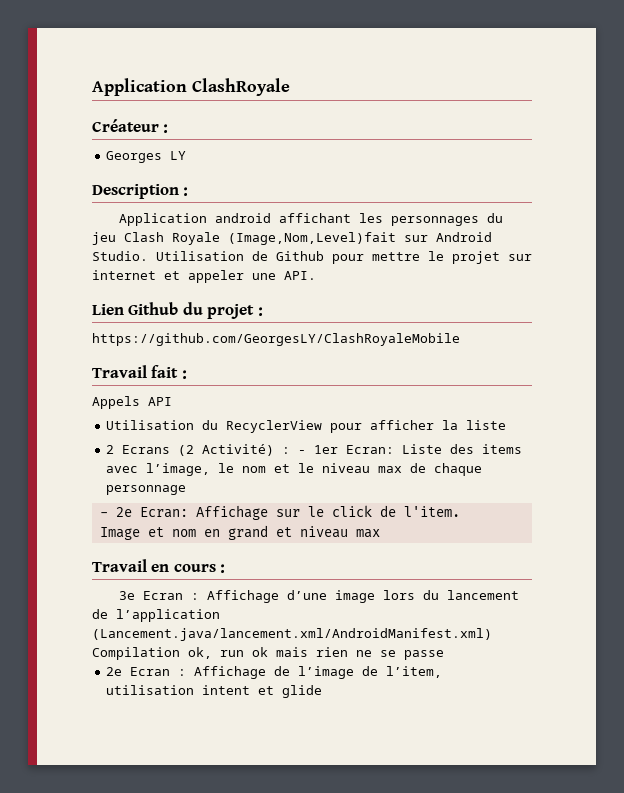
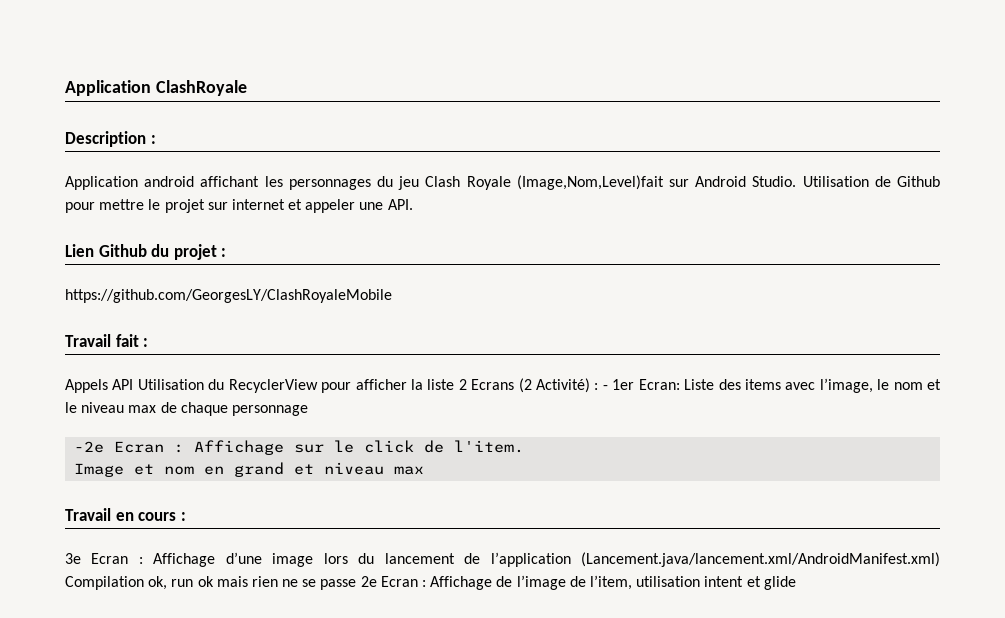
- Créateur :
- Georges LY
- Appels API
- Utilisation du RecyclerView pour afficher la liste
- 2 Ecrans (2 Activité) : - 1er Ecran: Liste des items avec l’image, le nom et le niveau max de chaque personnage
+ Appels API Utilisation du RecyclerView pour afficher la liste 2 Ecrans (2 Activité) : - 1er Ecran: Liste des items avec l’image, le nom et le niveau max de chaque personnage
- - 2e Ecran: Affichage sur le click de l'item.
+ -2e Ecran : Affichage sur le click de l'item.
- 3e Ecran : Affichage d’une image lors du lancement de l’application (Lancement.java/lancement.xml/AndroidManifest.xml) Compilation ok, run ok mais rien ne se passe
- 2e Ecran : Affichage de l’image de l’item, utilisation intent et glide
+ 3e Ecran : Affichage d’une image lors du lancement de l’application (Lancement.java/lancement.xml/AndroidManifest.xml) Compilation ok, run ok mais rien ne se passe 2e Ecran : Affichage de l’image de l’item, utilisation intent et glide

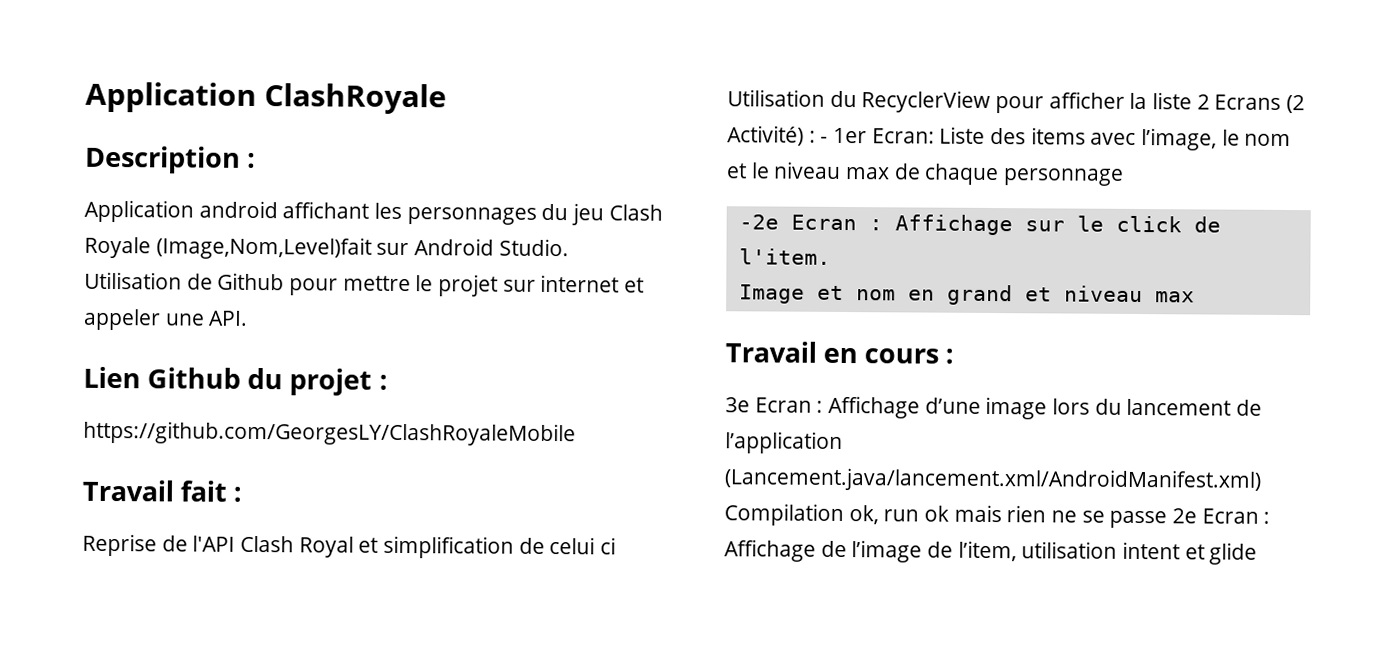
- Appels API Utilisation du RecyclerView pour afficher la liste 2 Ecrans (2 Activité) : - 1er Ecran: Liste des items avec l’image, le nom et le niveau max de chaque personnage
+ Reprise de l'API Clash Royal et simplification de celui ci Utilisation du RecyclerView pour afficher la liste 2 Ecrans (2 Activité) : - 1er Ecran: Liste des items avec l’image, le nom et le niveau max de chaque personnage

